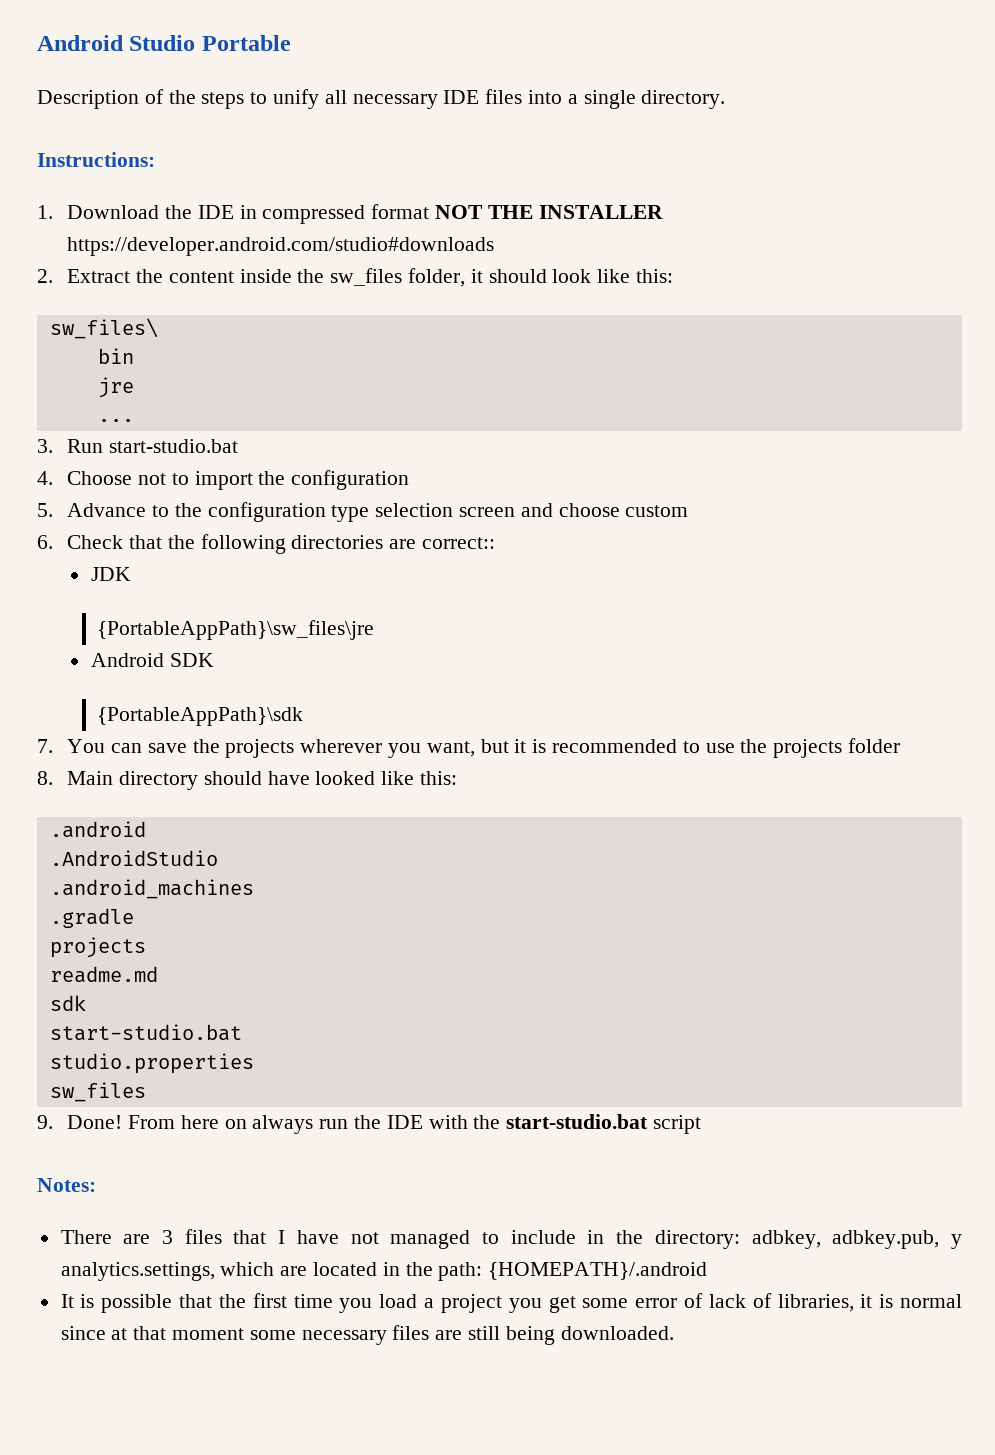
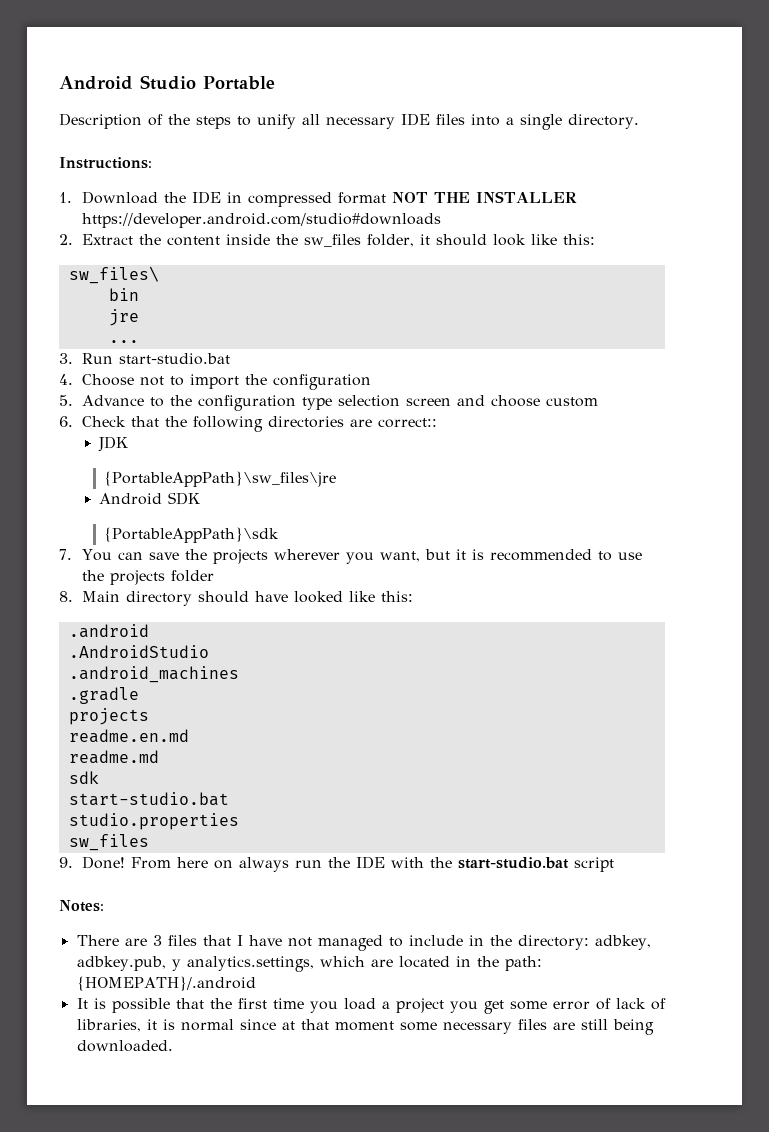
+ readme.en.md

